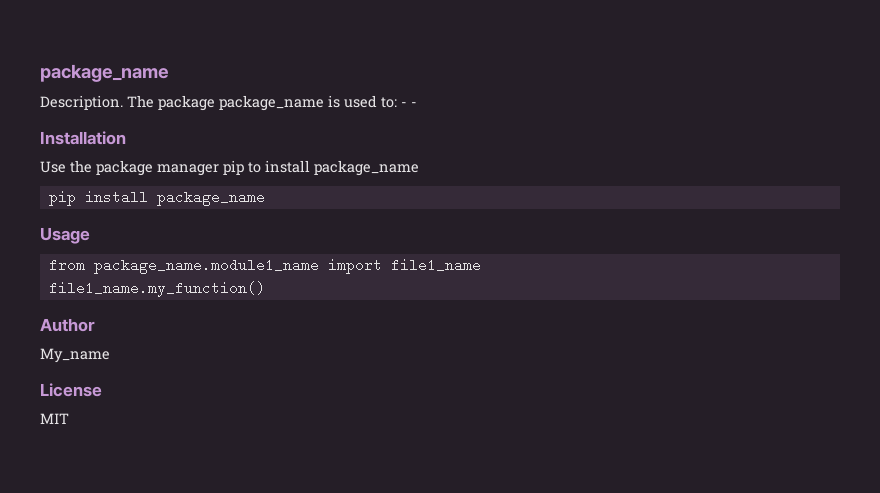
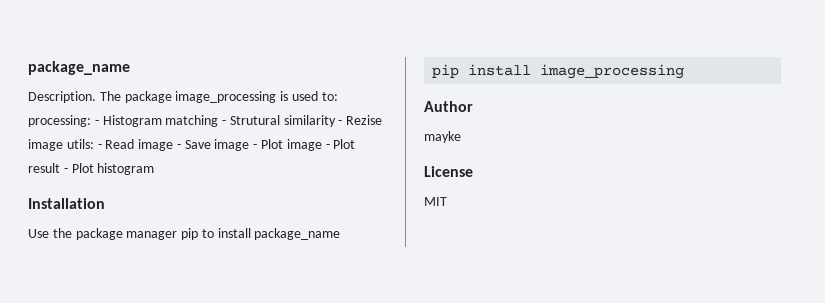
- The package package_name is used to: - -
+ The package image_processing is used to: processing: - Histogram matching - Strutural similarity - Rezise image utils: - Read image - Save image - Plot image - Plot result - Plot histogram
- pip install package_name
- Usage
- from package_name.module1_name import file1_name
- file1_name.my_function()
+ pip install image_processing
- My_name
+ mayke

